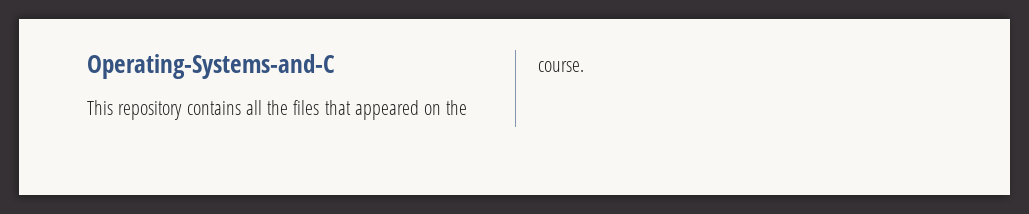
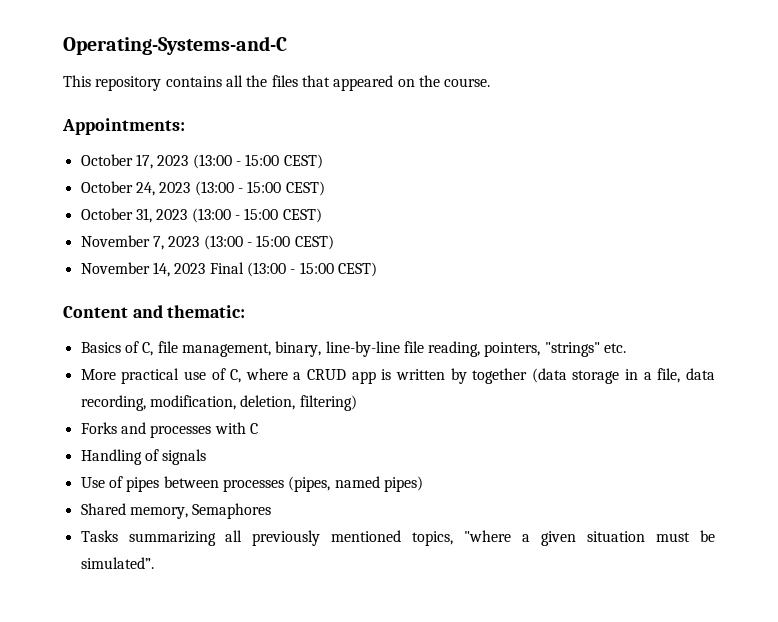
+ Appointments:
+ October 17, 2023 (13:00 - 15:00 CEST)
+ October 24, 2023 (13:00 - 15:00 CEST)
+ October 31, 2023 (13:00 - 15:00 CEST)
+ November 7, 2023 (13:00 - 15:00 CEST)
+ November 14, 2023 Final (13:00 - 15:00 CEST)
+ Content and thematic:
+ Basics of C, file management, binary, line-by-line file reading, pointers, "strings" etc.
+ More practical use of C, where a CRUD app is written by together (data storage in a file, data recording, modification, deletion, filtering)
+ Forks and processes with C
+ Handling of signals
+ Use of pipes between processes (pipes, named pipes)
+ Shared memory, Semaphores
+ Tasks summarizing all previously mentioned topics, "where a given situation must be simulated”.

